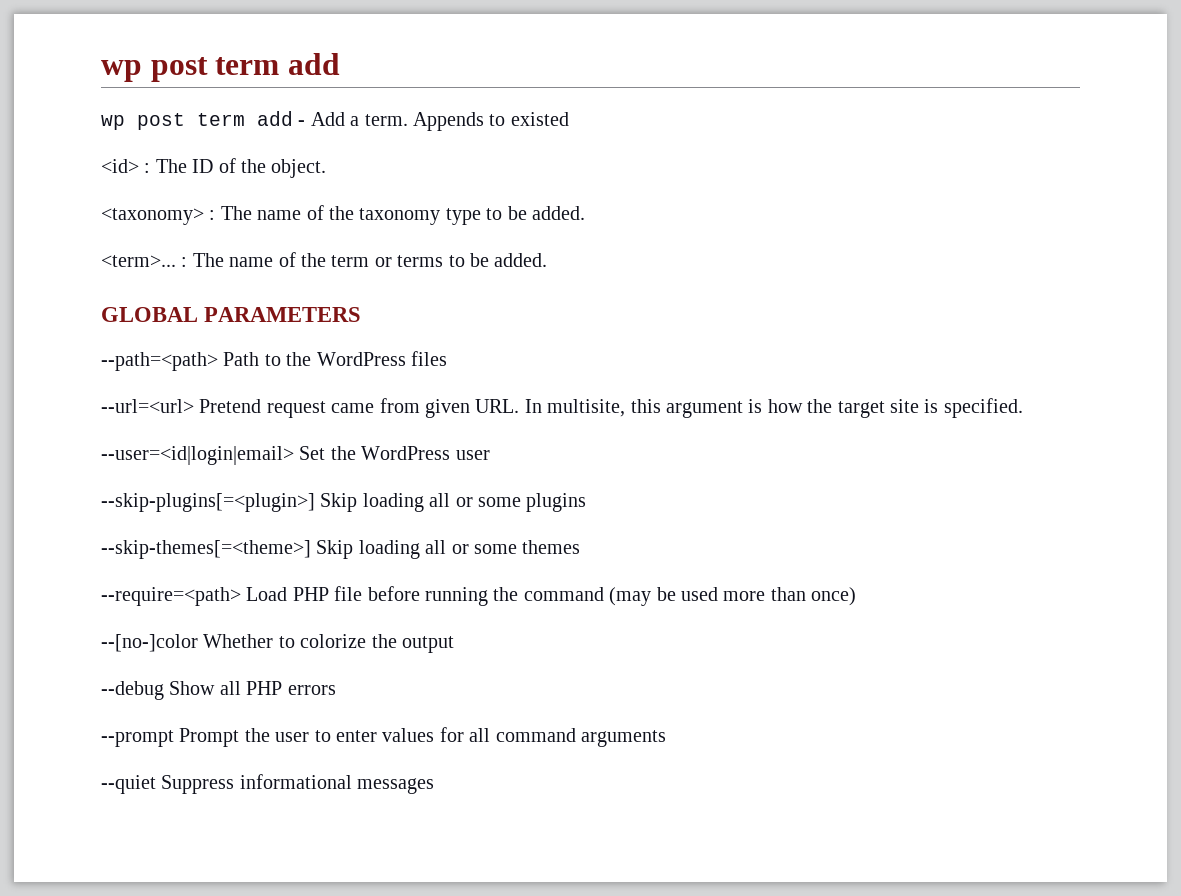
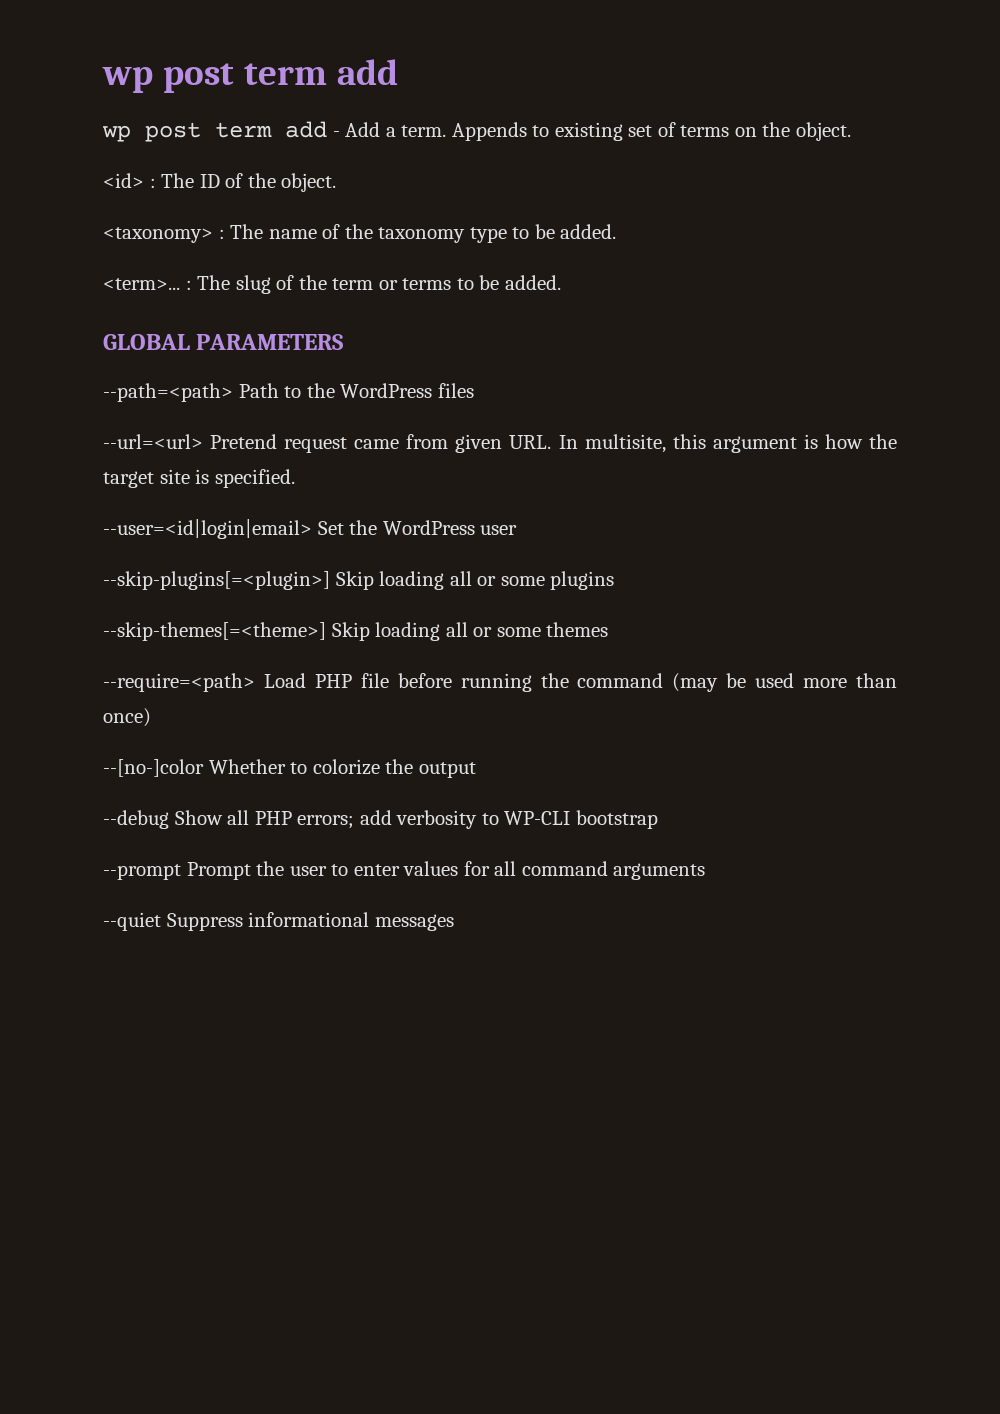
- Appends to existed
+ Appends to existing set of terms on the object.
- <term>... : The name of the term or terms to be added.
+ <term>... : The slug of the term or terms to be added.
- --debug Show all PHP errors
+ --debug Show all PHP errors; add verbosity to WP-CLI bootstrap

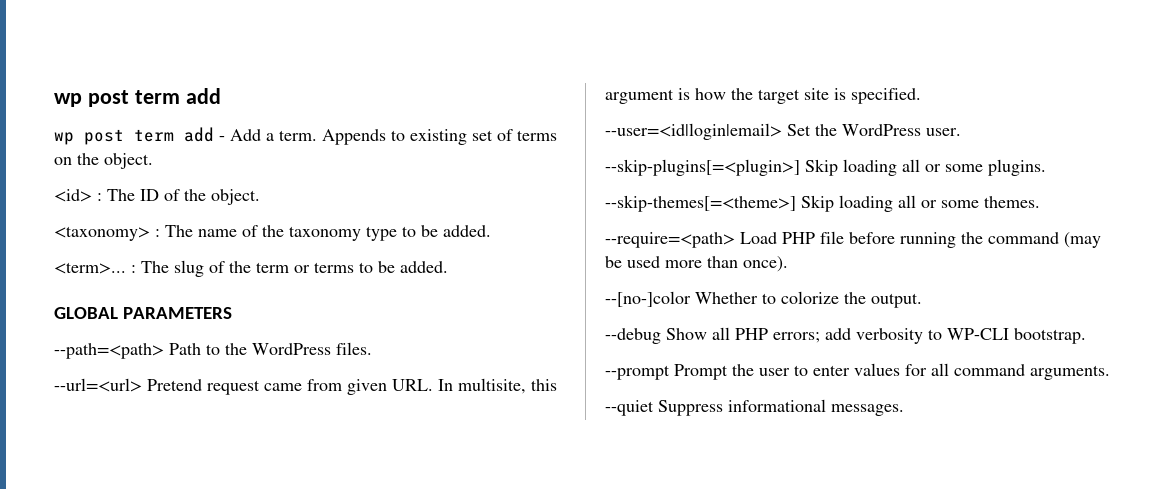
- --path=<path> Path to the WordPress files
+ --path=<path> Path to the WordPress files.
- --user=<id|login|email> Set the WordPress user
+ --user=<id|login|email> Set the WordPress user.
- --skip-plugins[=<plugin>] Skip loading all or some plugins
+ --skip-plugins[=<plugin>] Skip loading all or some plugins.
- --skip-themes[=<theme>] Skip loading all or some themes
+ --skip-themes[=<theme>] Skip loading all or some themes.
- --require=<path> Load PHP file before running the command (may be used more than once)
+ --require=<path> Load PHP file before running the command (may be used more than once).
- --[no-]color Whether to colorize the output
+ --[no-]color Whether to colorize the output.
- --debug Show all PHP errors; add verbosity to WP-CLI bootstrap
+ --debug Show all PHP errors; add verbosity to WP-CLI bootstrap.
- --prompt Prompt the user to enter values for all command arguments
+ --prompt Prompt the user to enter values for all command arguments.
- --quiet Suppress informational messages
+ --quiet Suppress informational messages.

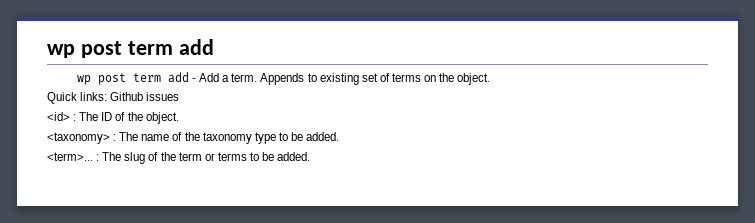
+ Quick links: Github issues
- GLOBAL PARAMETERS
- --path=<path> Path to the WordPress files.
- --url=<url> Pretend request came from given URL. In multisite, this argument is how the target site is specified.
- --user=<id|login|email> Set the WordPress user.
- --skip-plugins[=<plugin>] Skip loading all or some plugins.
- --skip-themes[=<theme>] Skip loading all or some themes.
- --require=<path> Load PHP file before running the command (may be used more than once).
- --[no-]color Whether to colorize the output.
- --debug Show all PHP errors; add verbosity to WP-CLI bootstrap.
- --prompt Prompt the user to enter values for all command arguments.
- --quiet Suppress informational messages.

